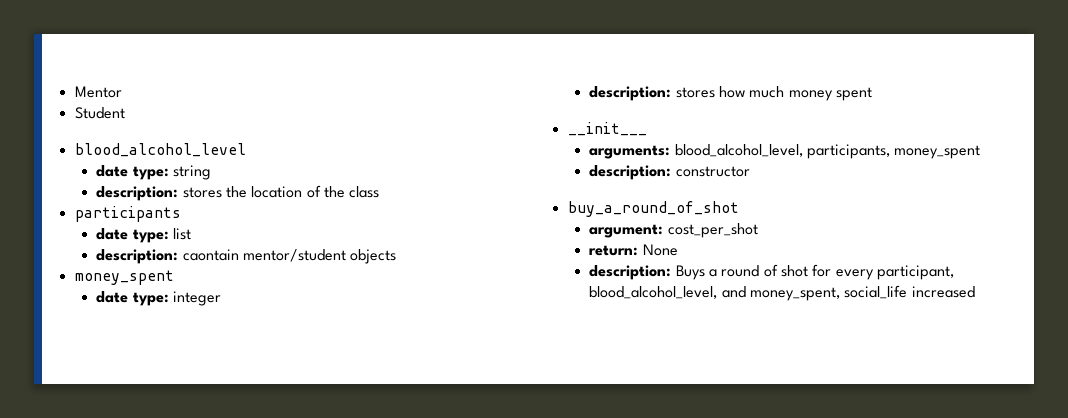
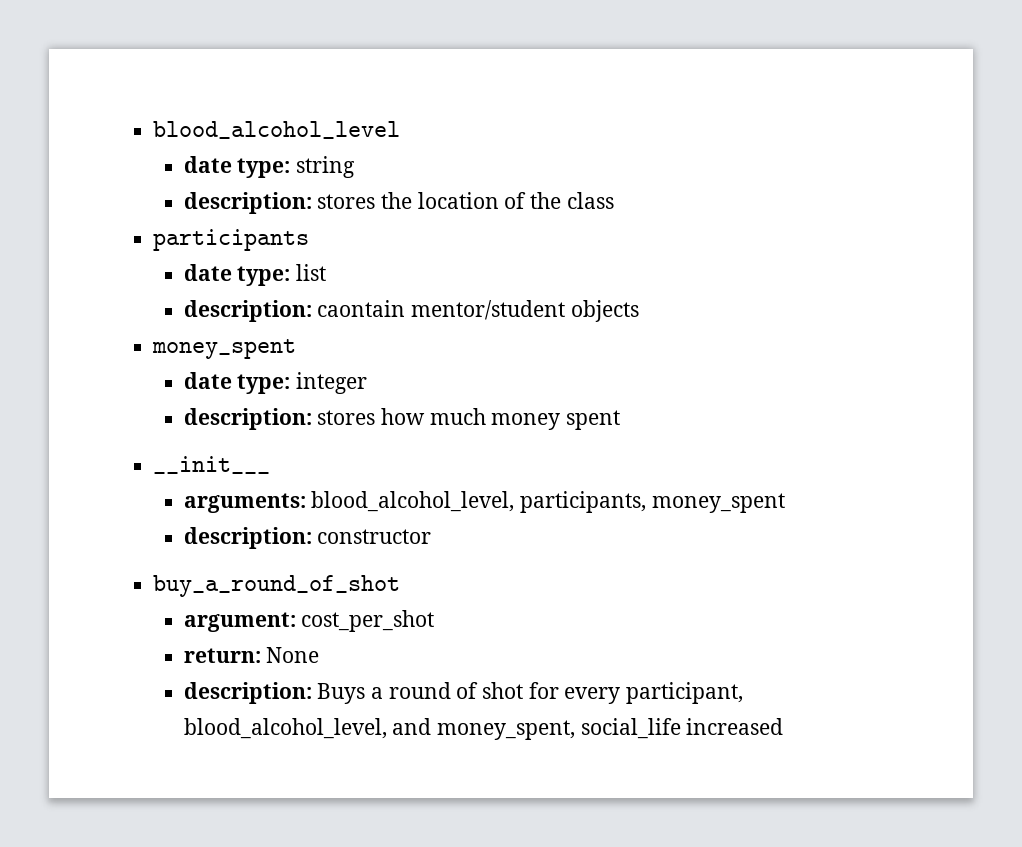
- Mentor
- Student

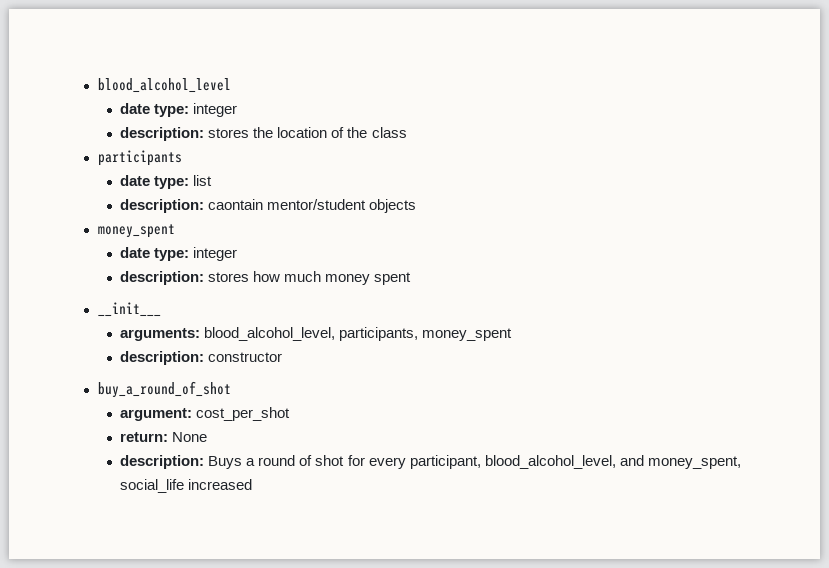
  blood_alcohol_level
- date type: string
+ date type: integer

